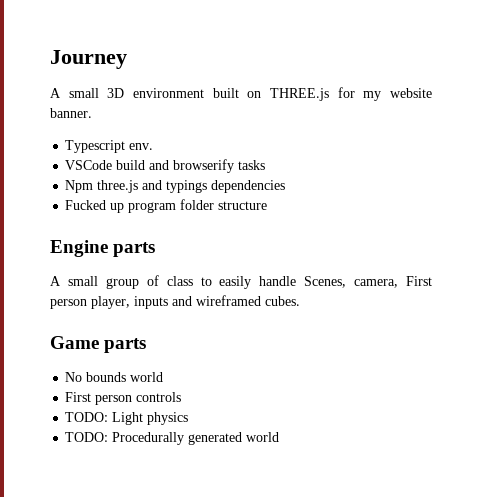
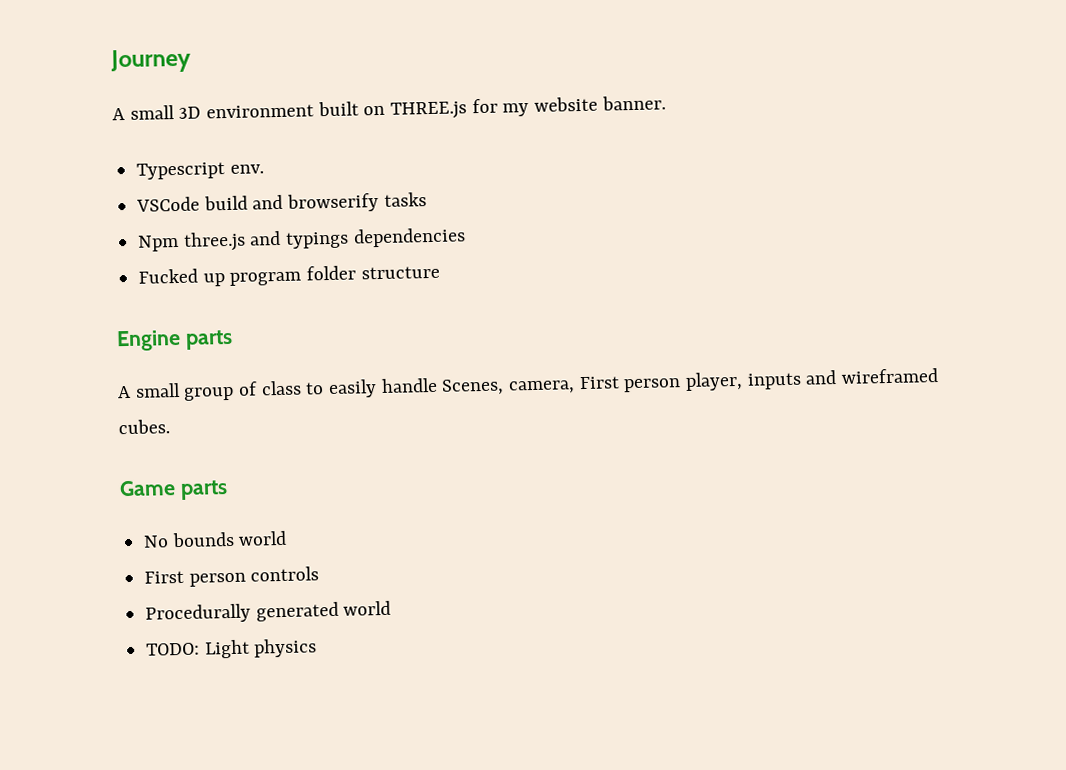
+ Procedurally generated world
- TODO: Procedurally generated world

